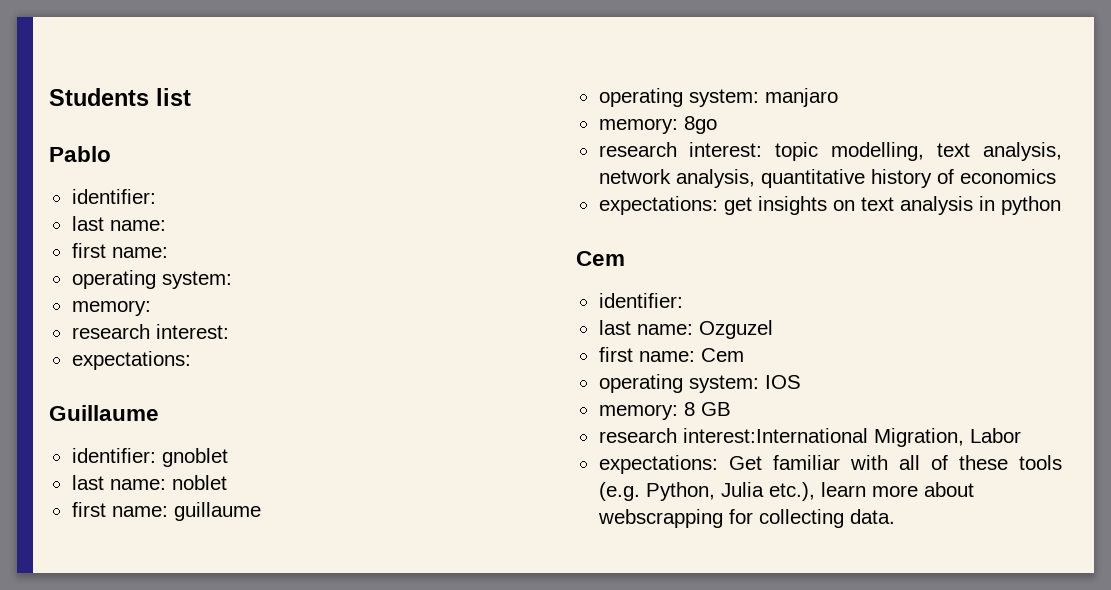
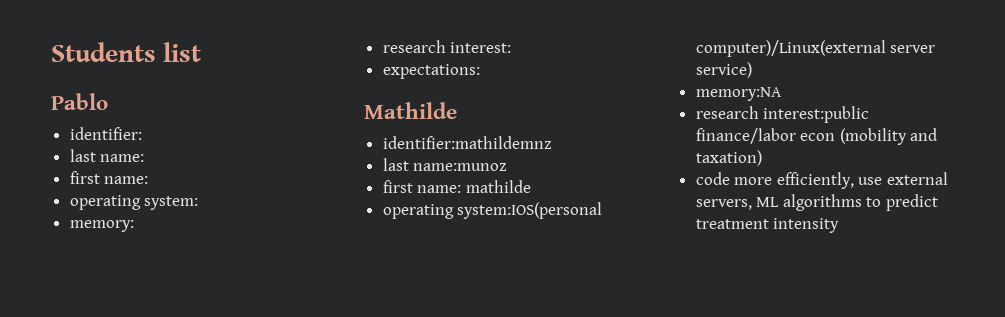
- Guillaume
- identifier: gnoblet
- last name: noblet
- first name: guillaume
- operating system: manjaro
- memory: 8go
- research interest: topic modelling, text analysis, network analysis, quantitative history of economics
- expectations: get insights on text analysis in python
- Cem
- identifier:
- last name: Ozguzel
- first name: Cem
- operating system: IOS
- memory: 8 GB
- research interest:International Migration, Labor
- expectations: Get familiar with all of these tools (e.g. Python, Julia etc.), learn more about webscrapping for collecting data.
+ Mathilde
+ identifier:mathildemnz
+ last name:munoz
+ first name: mathilde
+ operating system:IOS(personal computer)/Linux(external server service)
+ memory:NA
+ research interest:public finance/labor econ (mobility and taxation)
+ code more efficiently, use external servers, ML algorithms to predict treatment intensity

